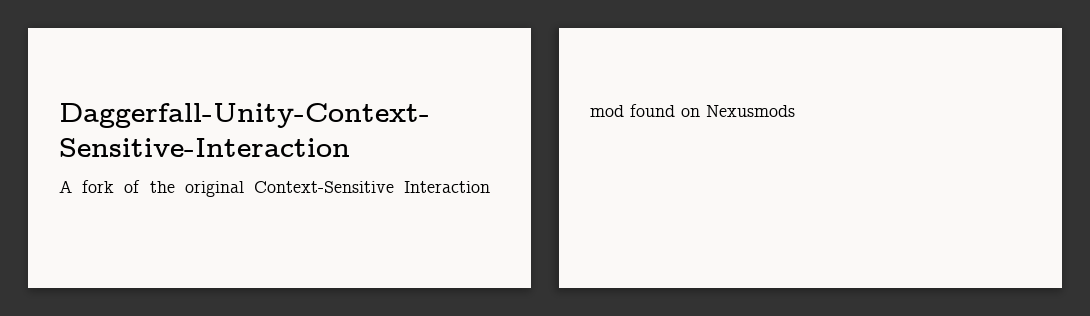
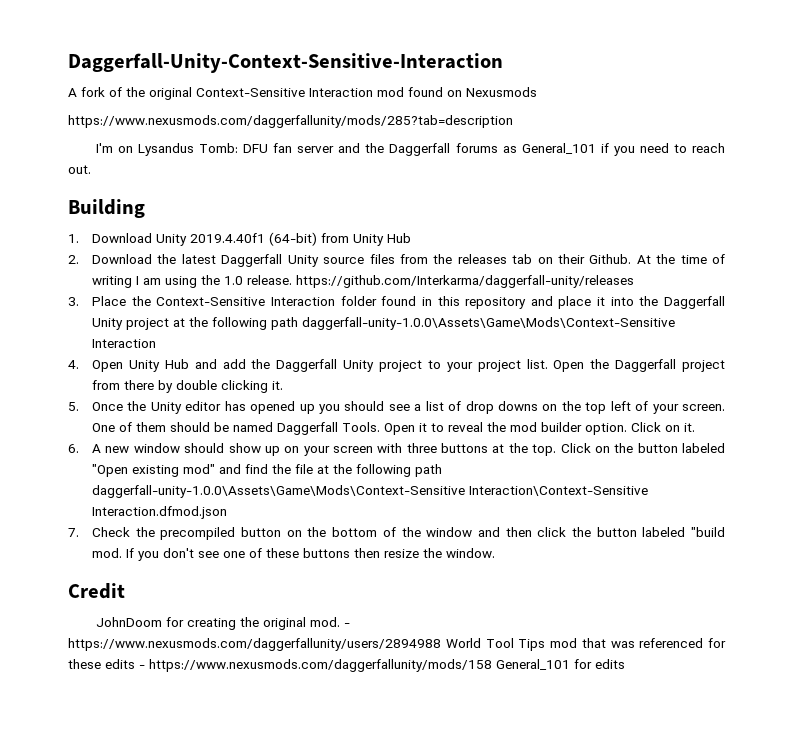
+ https://www.nexusmods.com/daggerfallunity/mods/285?tab=description
+ I'm on Lysandus Tomb: DFU fan server and the Daggerfall forums as General_101 if you need to reach out.
+ Building
+ 1. Download Unity 2019.4.40f1 (64-bit) from Unity Hub
+ 2. Download the latest Daggerfall Unity source files from the releases tab on their Github. At the time of writing I am using the 1.0 release. https://github.com/Interkarma/daggerfall-unity/releases
+ 3. Place the Context-Sensitive Interaction folder found in this repository and place it into the Daggerfall Unity project at the following path daggerfall-unity-1.0.0\Assets\Game\Mods\Context-Sensitive Interaction
+ 4. Open Unity Hub and add the Daggerfall Unity project to your project list. Open the Daggerfall project from there by double clicking it.
+ 5. Once the Unity editor has opened up you should see a list of drop downs on the top left of your screen. One of them should be named Daggerfall Tools. Open it to reveal the mod builder option. Click on it.
+ 6. A new window should show up on your screen with three buttons at the top. Click on the button labeled "Open existing mod" and find the file at the following path daggerfall-unity-1.0.0\Assets\Game\Mods\Context-Sensitive Interaction\Context-Sensitive Interaction.dfmod.json
+ 7. Check the precompiled button on the bottom of the window and then click the button labeled "build mod. If you don't see one of these buttons then resize the window.
+ Credit
+ JohnDoom for creating the original mod. - https://www.nexusmods.com/daggerfallunity/users/2894988 World Tool Tips mod that was referenced for these edits - https://www.nexusmods.com/daggerfallunity/mods/158 General_101 for edits

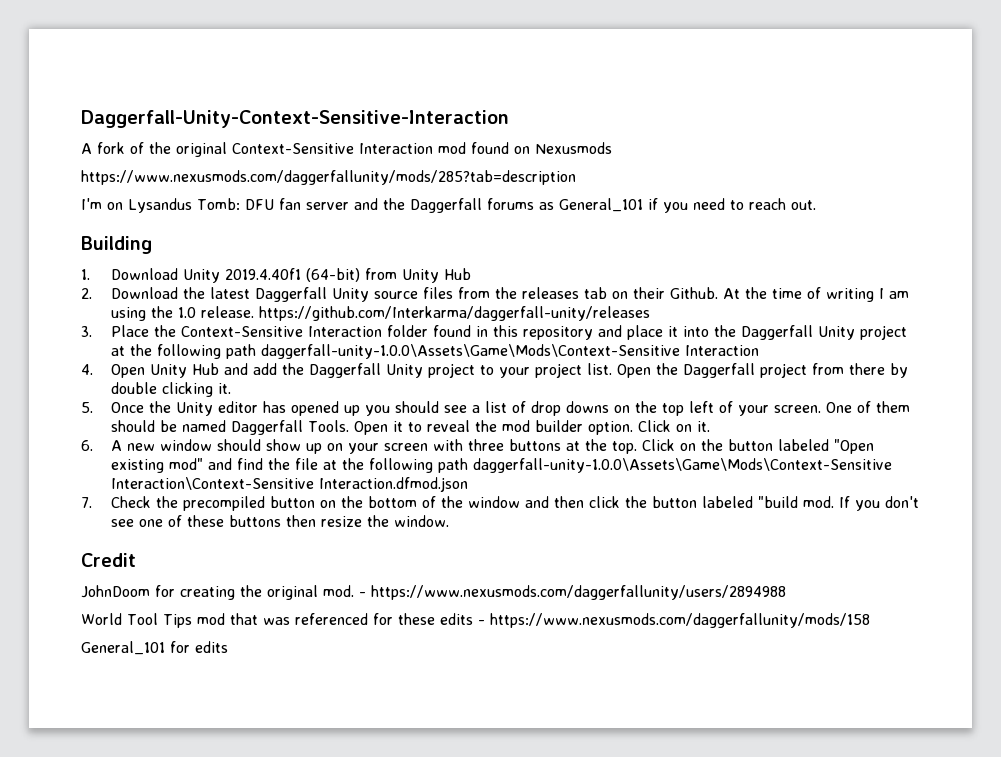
- - https://www.nexusmods.com/daggerfallunity/users/2894988 World Tool Tips mod that was referenced for these edits - https://www.nexusmods.com/daggerfallunity/mods/158 General_101 for edits
+ - https://www.nexusmods.com/daggerfallunity/users/2894988
+ World Tool Tips mod that was referenced for these edits - https://www.nexusmods.com/daggerfallunity/mods/158
+ General_101 for edits

